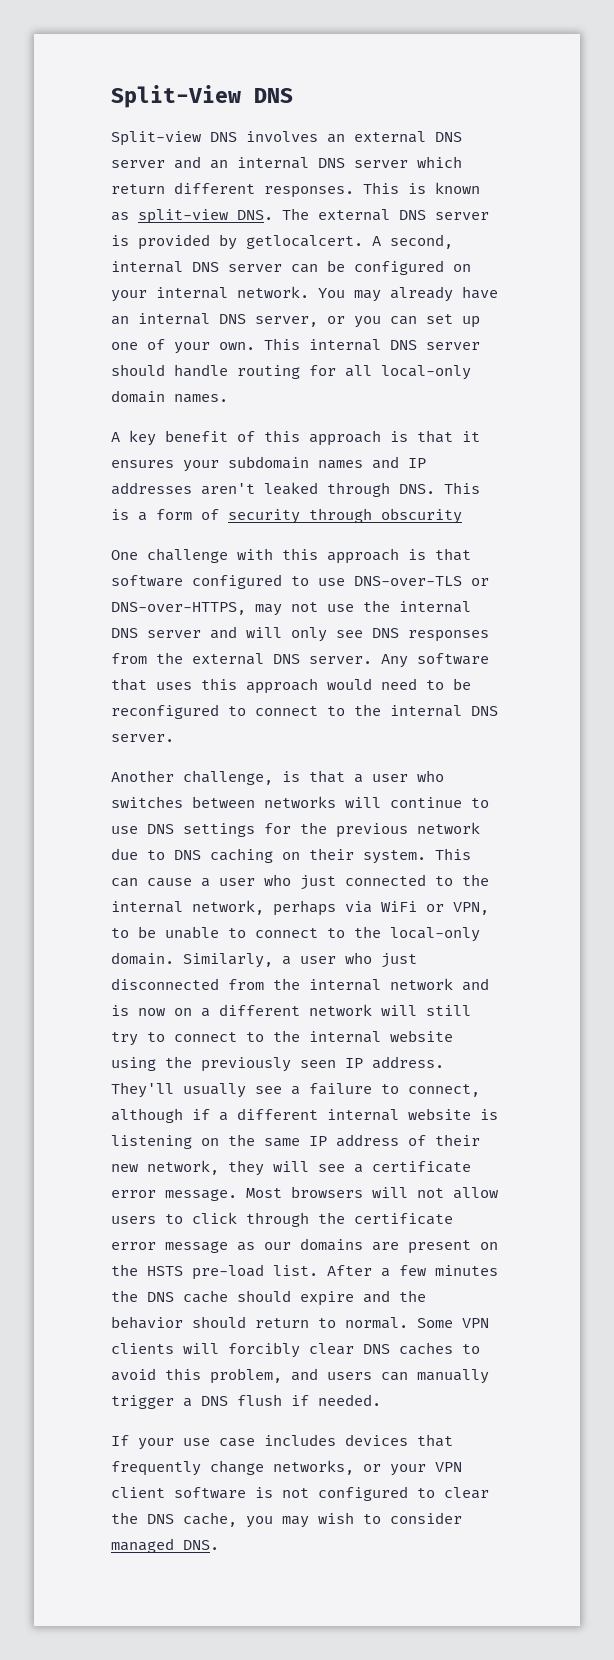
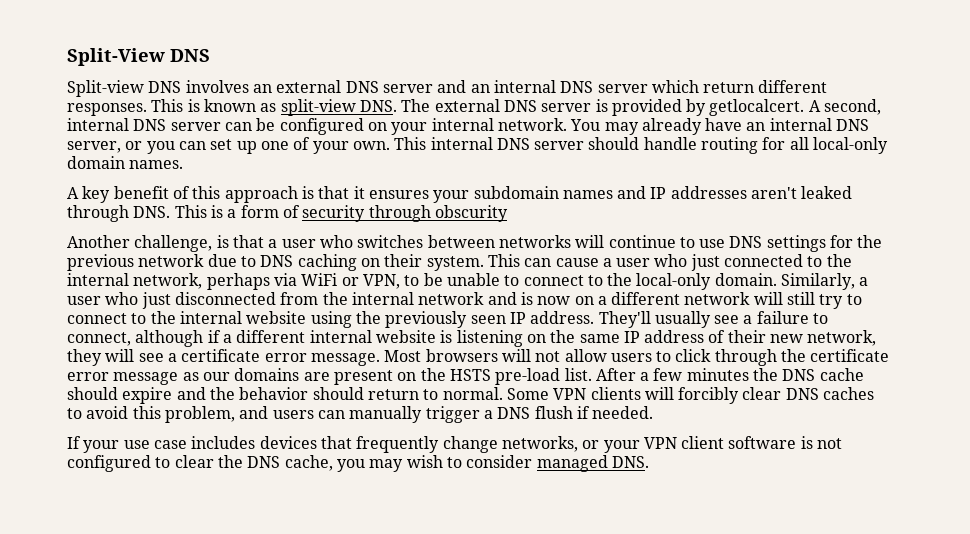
- One challenge with this approach is that software configured to use DNS-over-TLS or DNS-over-HTTPS, may not use the internal DNS server and will only see DNS responses from the external DNS server. Any software that uses this approach would need to be reconfigured to connect to the internal DNS server.

